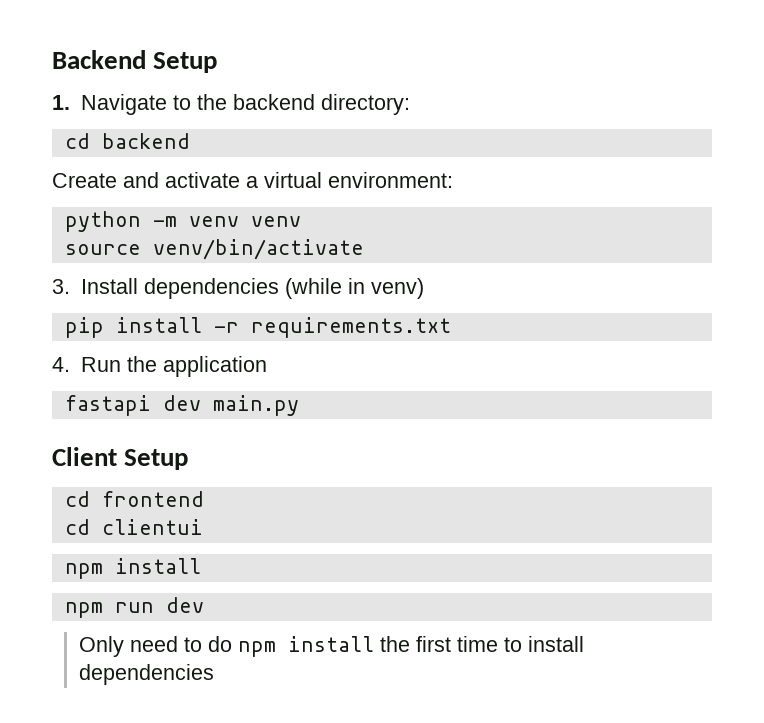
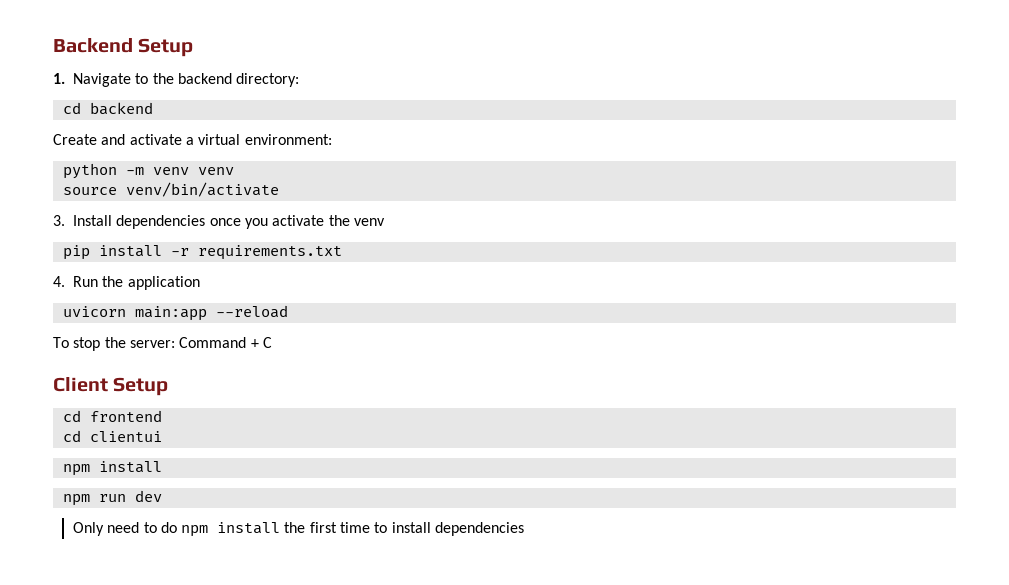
- 3. Install dependencies (while in venv)
+ 3. Install dependencies once you activate the venv
- fastapi dev main.py
+ uvicorn main:app --reload
+ To stop the server: Command + C

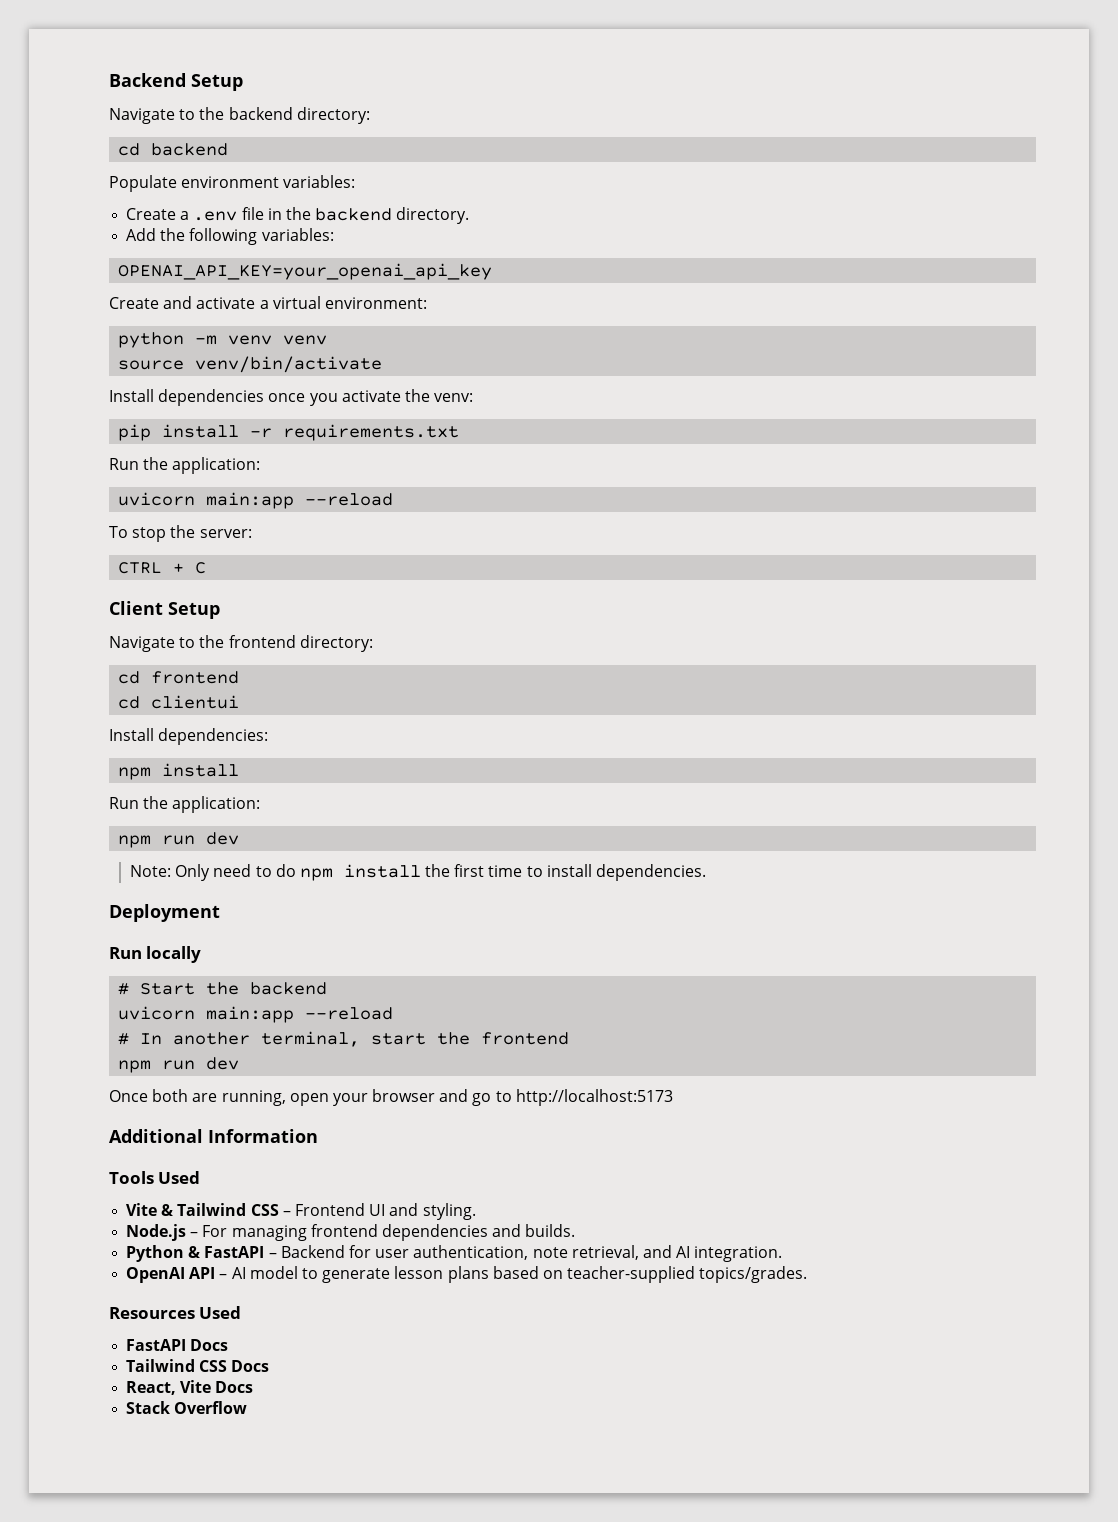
- 1. Navigate to the backend directory:
+ Navigate to the backend directory:
+ Populate environment variables:
+ Create a .env file in the backend directory.
+ Add the following variables:
+ OPENAI_API_KEY=your_openai_api_key
- 3. Install dependencies once you activate the venv
+ Install dependencies once you activate the venv:
  pip install -r requirements.txt
- 4. Run the application
+ Run the application:
- To stop the server: Command + C
+ To stop the server:
+ CTRL + C
+ Navigate to the frontend directory:
  cd clientui
+ Install dependencies:
  npm install
+ Run the application:
  npm run dev
- Only need to do npm install the first time to install dependencies
+ Note: Only need to do npm install the first time to install dependencies.
+ Deployment
+ Run locally
+ # Start the backend
+ uvicorn main:app --reload
+ # In another terminal, start the frontend
+ npm run dev
+ Once both are running, open your browser and go to http://localhost:5173
+ Additional Information
+ Tools Used
+ Vite & Tailwind CSS – Frontend UI and styling.
+ Node.js – For managing frontend dependencies and builds.
+ Python & FastAPI – Backend for user authentication, note retrieval, and AI integration.
+ OpenAI API – AI model to generate lesson plans based on teacher-supplied topics/grades.
+ Resources Used
+ FastAPI Docs
+ Tailwind CSS Docs
+ React, Vite Docs
+ Stack Overflow

